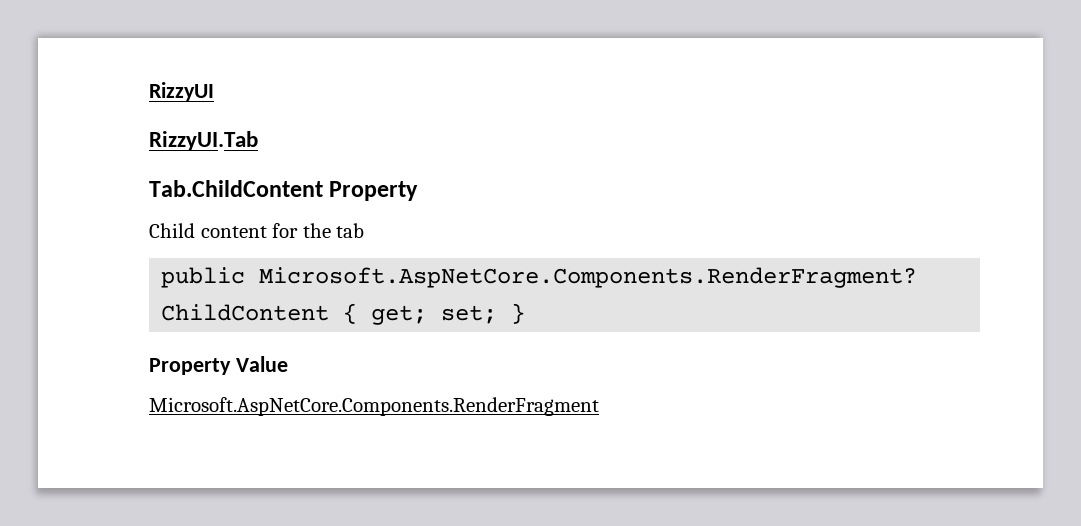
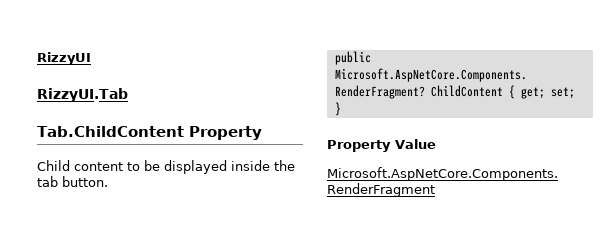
- Child content for the tab
+ Child content to be displayed inside the tab button.

